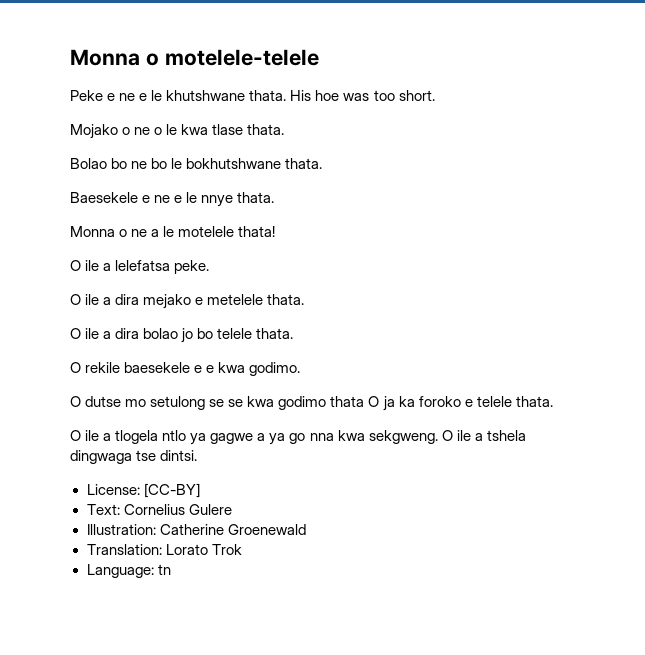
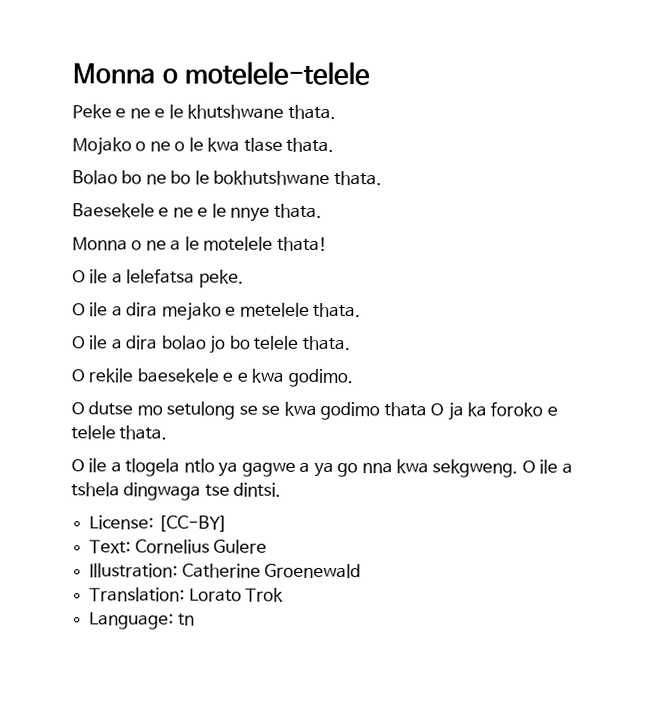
- His hoe was too short.

